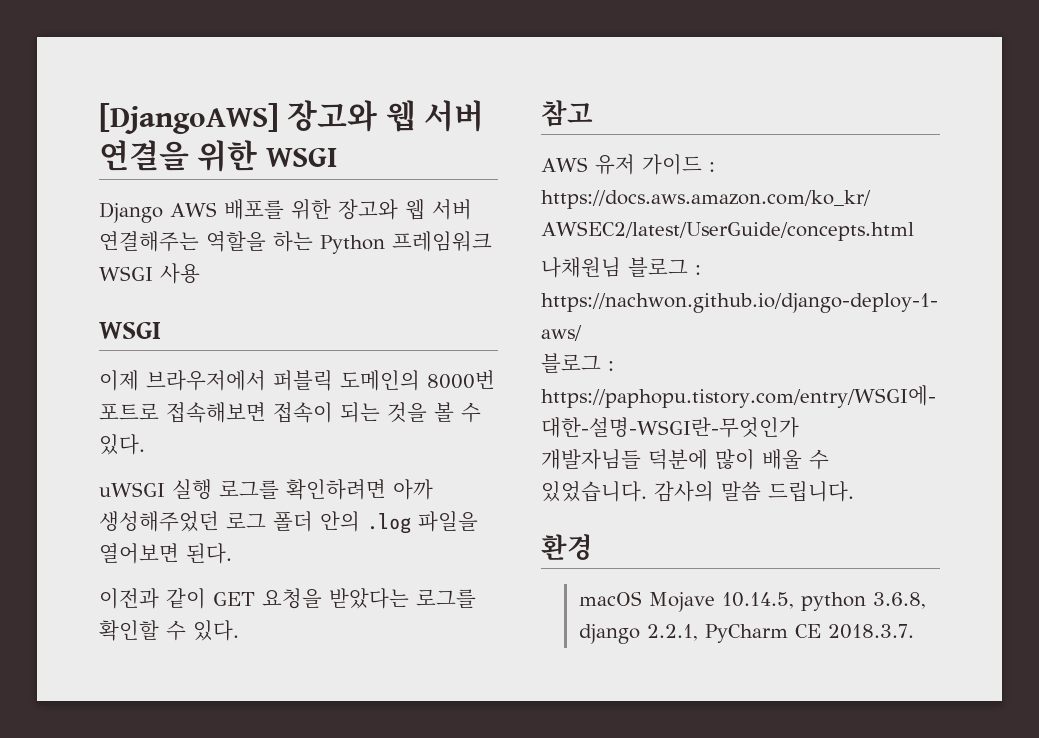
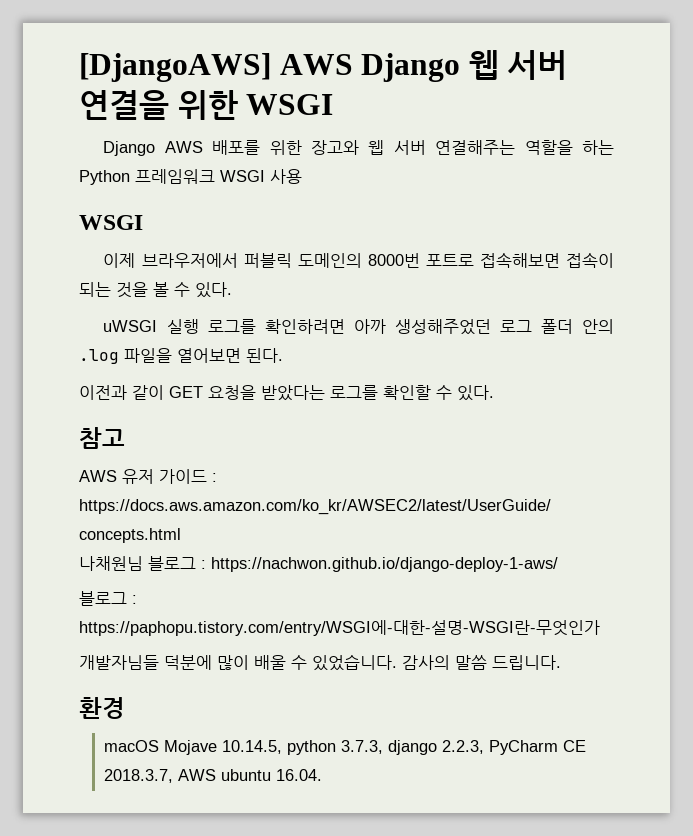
- [DjangoAWS] 장고와 웹 서버 연결을 위한 WSGI
+ [DjangoAWS] AWS Django 웹 서버 연결을 위한 WSGI
- macOS Mojave 10.14.5, python 3.6.8, django 2.2.1, PyCharm CE 2018.3.7.
+ macOS Mojave 10.14.5, python 3.7.3, django 2.2.3, PyCharm CE 2018.3.7, AWS ubuntu 16.04.

